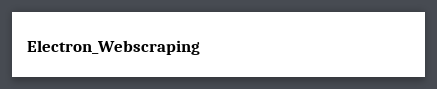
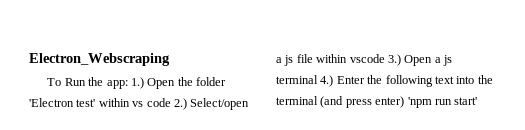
+ To Run the app: 1.) Open the folder 'Electron test' within vs code 2.) Select/open a js file within vscode 3.) Open a js terminal 4.) Enter the following text into the terminal (and press enter) 'npm run start'

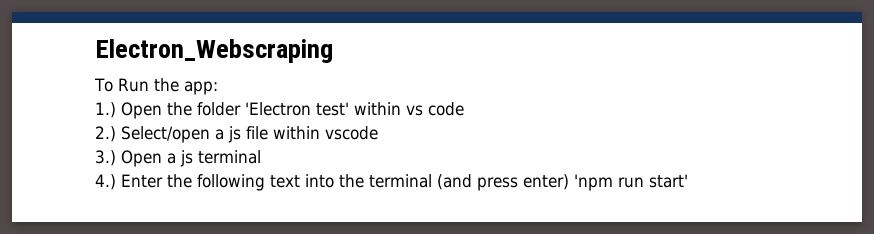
- To Run the app: 1.) Open the folder 'Electron test' within vs code 2.) Select/open a js file within vscode 3.) Open a js terminal 4.) Enter the following text into the terminal (and press enter) 'npm run start'
+ To Run the app:
+ 1.) Open the folder 'Electron test' within vs code
+ 2.) Select/open a js file within vscode
+ 3.) Open a js terminal
+ 4.) Enter the following text into the terminal (and press enter) 'npm run start'

